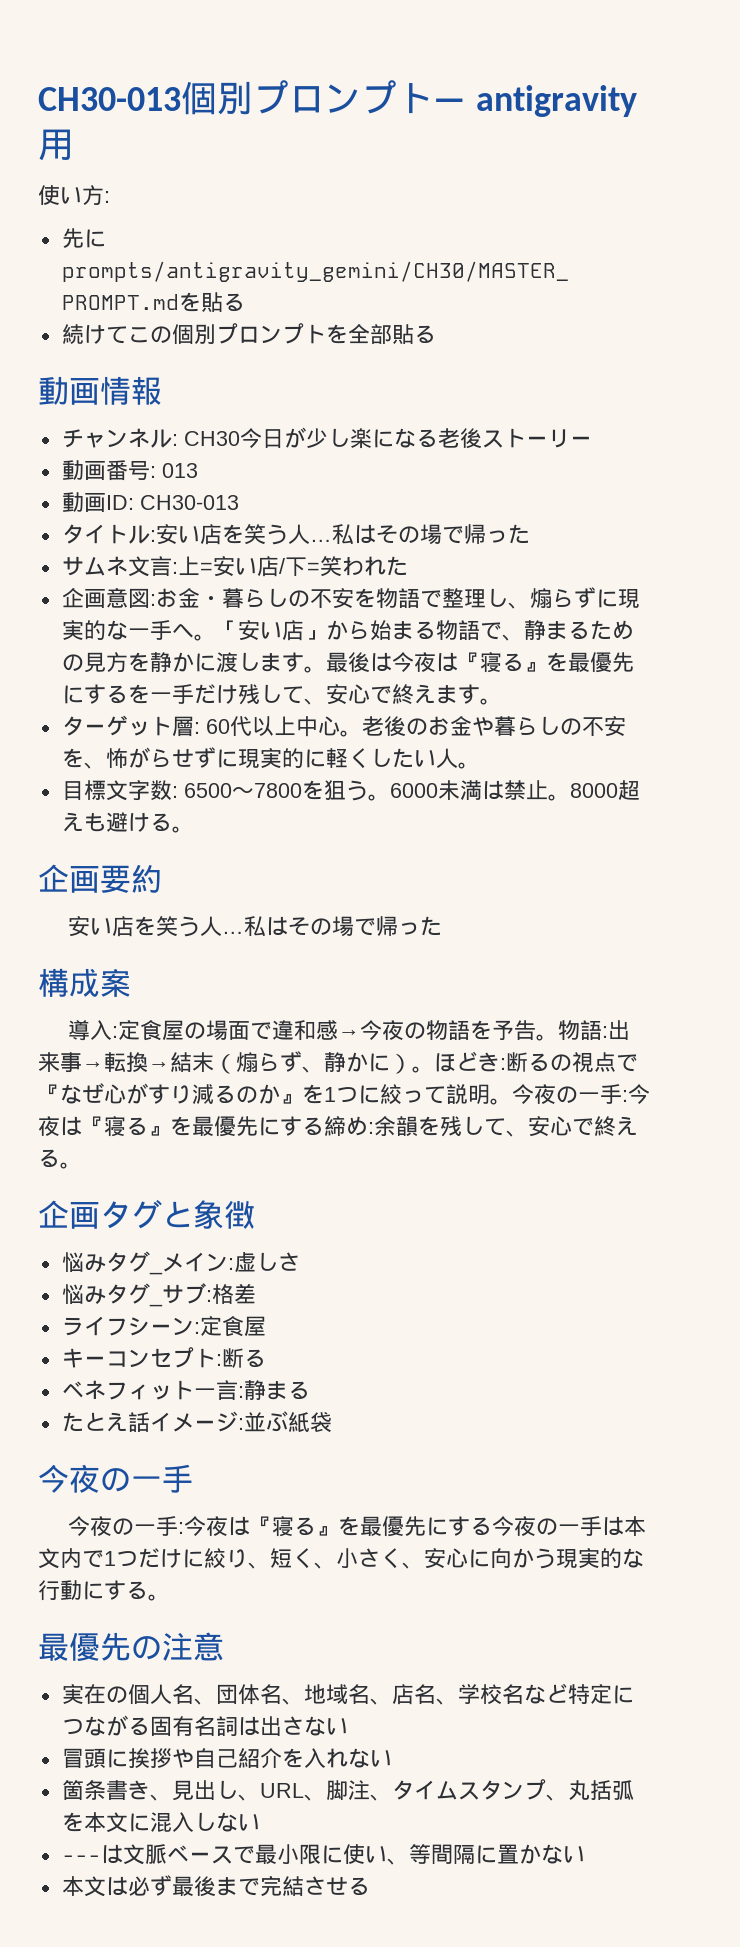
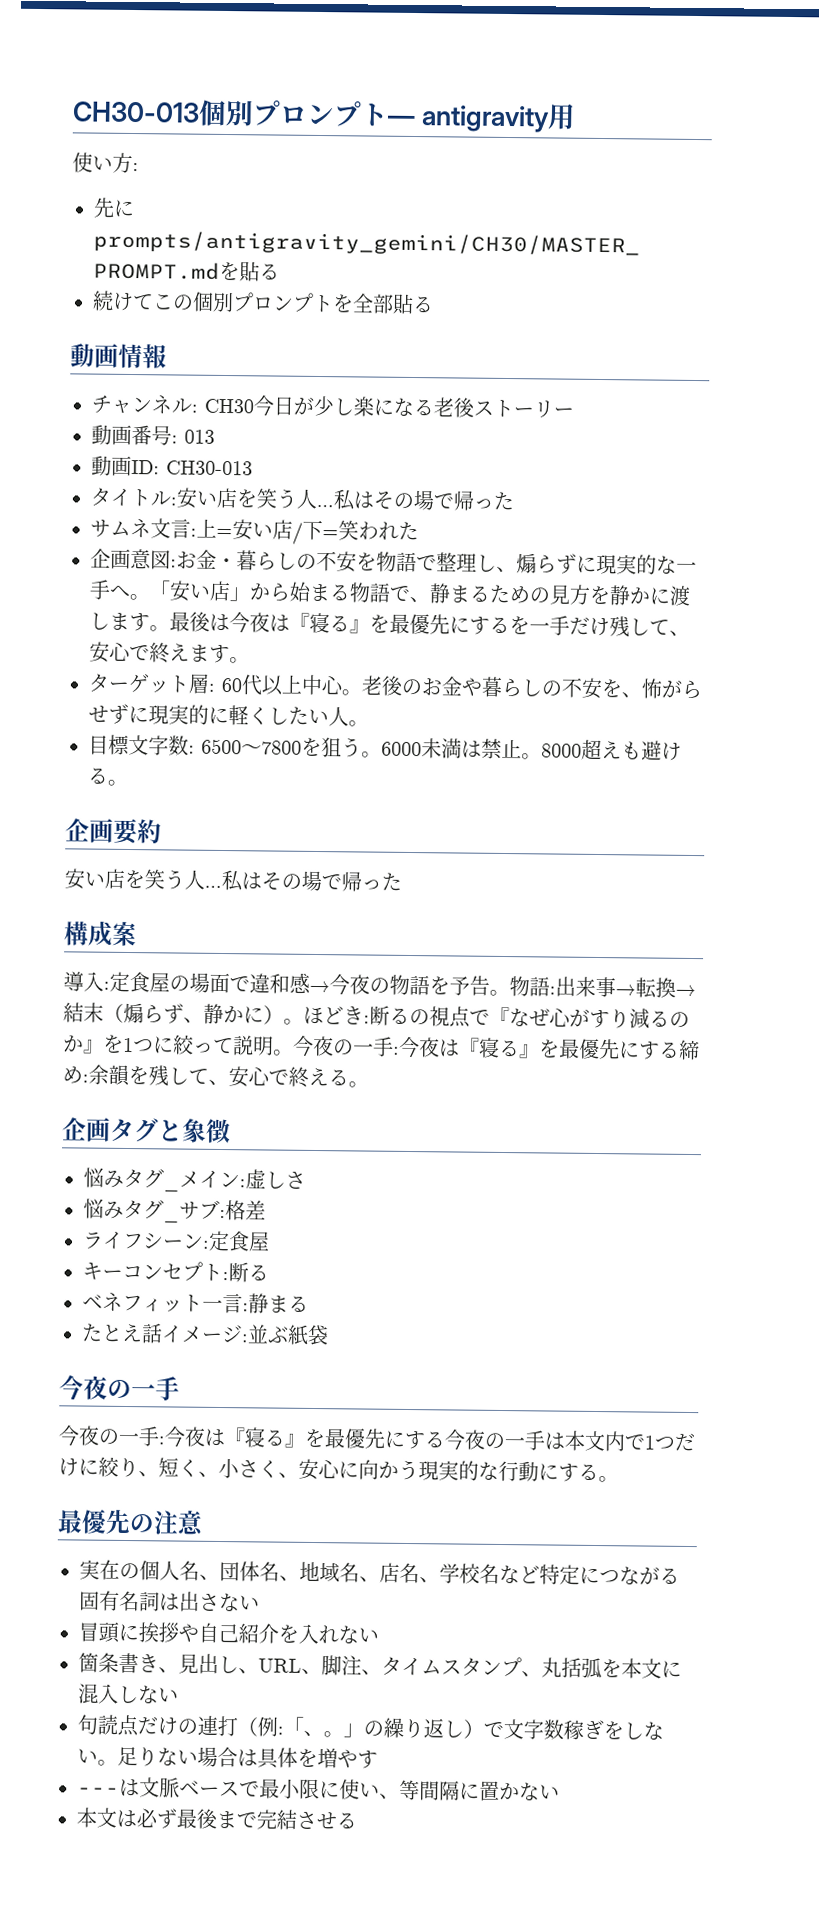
+ 句読点だけの連打（例:「、。」の繰り返し）で文字数稼ぎをしない。足りない場合は具体を増やす

